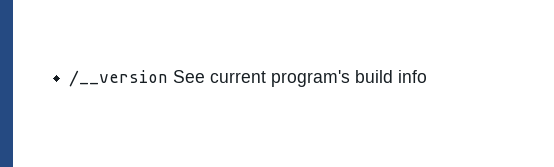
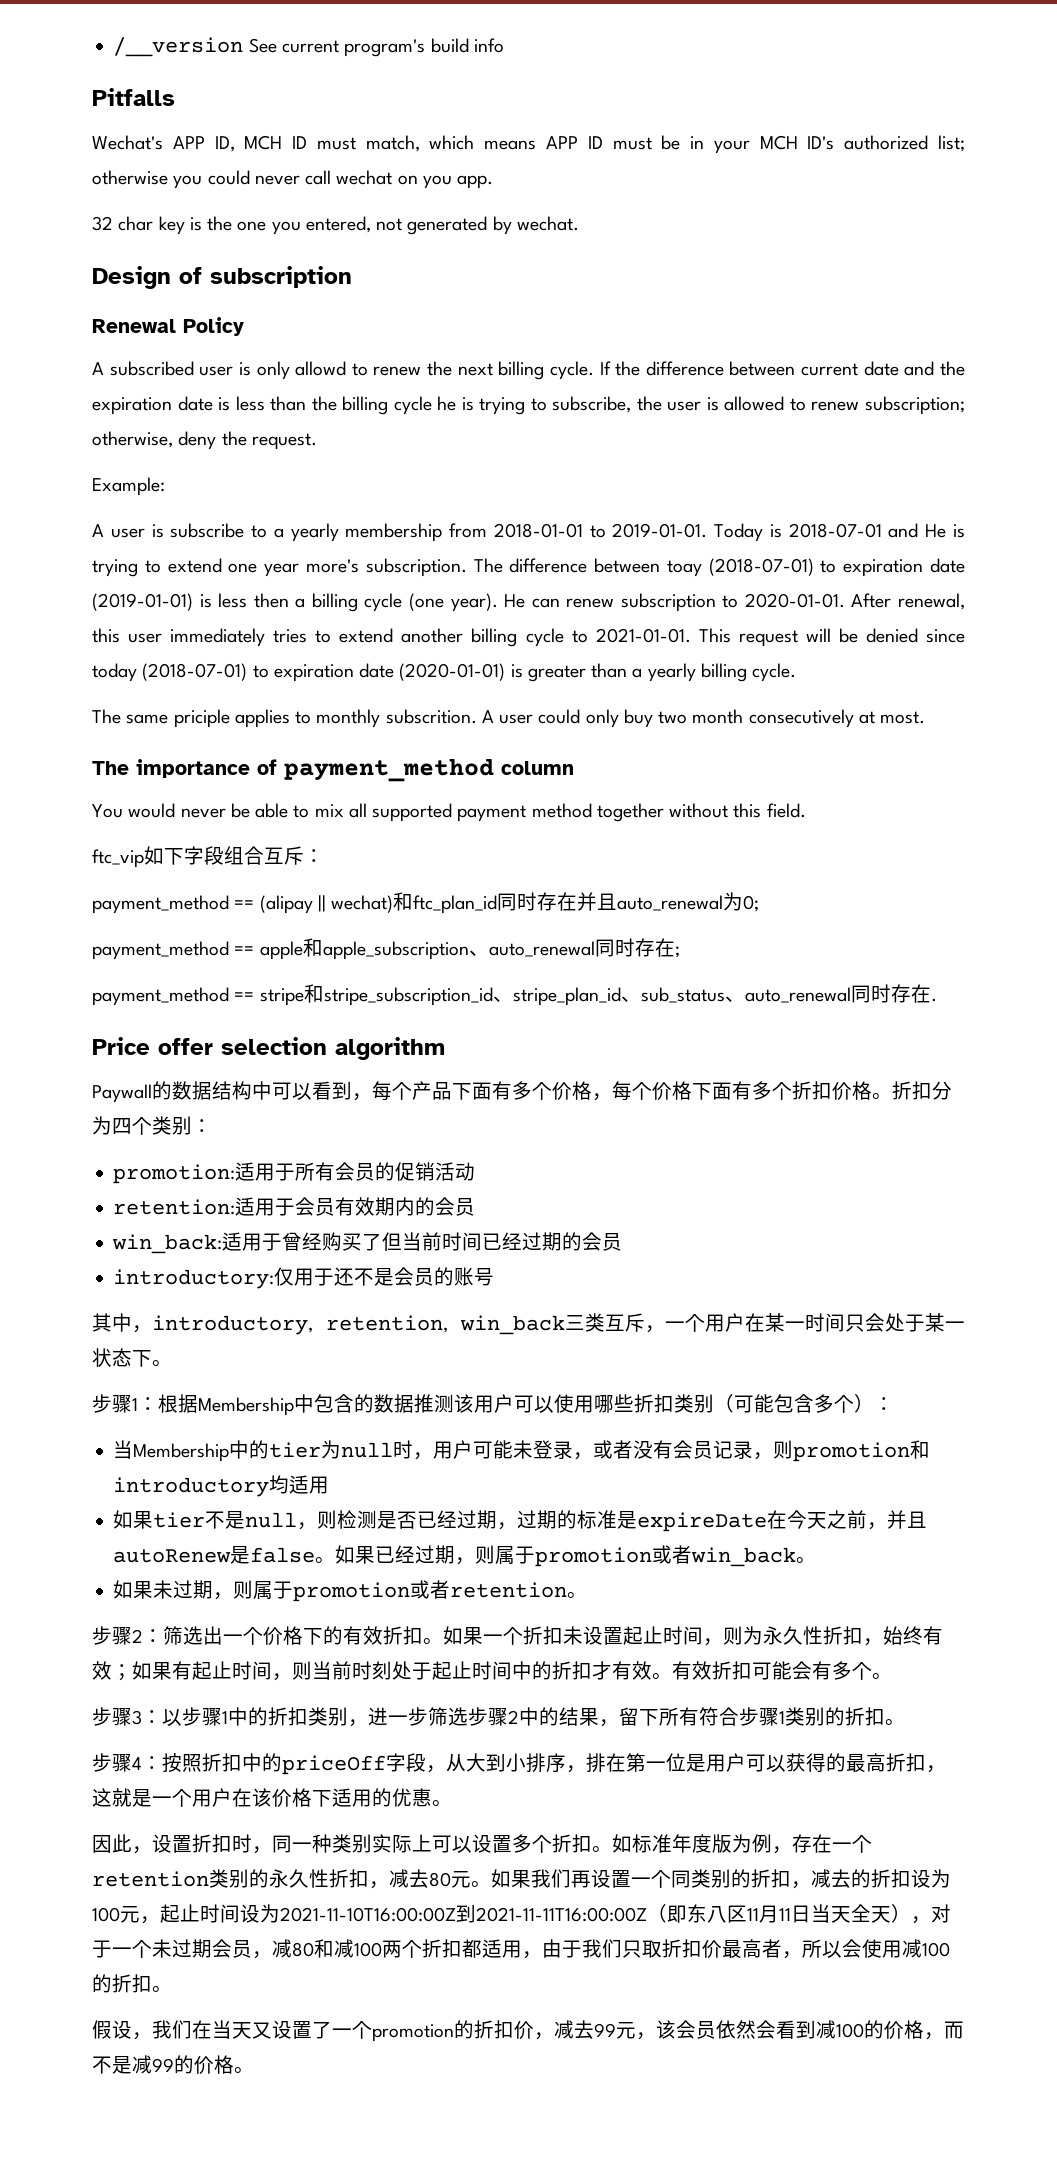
+ Pitfalls
+ Wechat's APP ID, MCH ID must match, which means APP ID must be in your MCH ID's authorized list; otherwise you could never call wechat on you app.
+ 32 char key is the one you entered, not generated by wechat.
+ Design of subscription
+ Renewal Policy
+ A subscribed user is only allowd to renew the next billing cycle. If the difference between current date and the expiration date is less than the billing cycle he is trying to subscribe, the user is allowed to renew subscription; otherwise, deny the request.
+ Example:
+ A user is subscribe to a yearly membership from 2018-01-01 to 2019-01-01. Today is 2018-07-01 and He is trying to extend one year more's subscription. The difference between toay (2018-07-01) to expiration date (2019-01-01) is less then a billing cycle (one year). He can renew subscription to 2020-01-01. After renewal, this user immediately tries to extend another billing cycle to 2021-01-01. This request will be denied since today (2018-07-01) to expiration date (2020-01-01) is greater than a yearly billing cycle.
+ The same priciple applies to monthly subscrition. A user could only buy two month consecutively at most.
+ The importance of payment_method column
+ You would never be able to mix all supported payment method together without this field.
+ ftc_vip如下字段组合互斥：
+ payment_method == (alipay || wechat)和ftc_plan_id同时存在并且auto_renewal为0;
+ payment_method == apple和apple_subscription、auto_renewal同时存在;
+ payment_method == stripe和stripe_subscription_id、stripe_plan_id、sub_status、auto_renewal同时存在.
+ Price offer selection algorithm
+ Paywall的数据结构中可以看到，每个产品下面有多个价格，每个价格下面有多个折扣价格。折扣分为四个类别：
+ promotion:适用于所有会员的促销活动
+ retention:适用于会员有效期内的会员
+ win_back:适用于曾经购买了但当前时间已经过期的会员
+ introductory:仅用于还不是会员的账号
+ 其中，introductory, retention, win_back三类互斥，一个用户在某一时间只会处于某一状态下。
+ 步骤1：根据Membership中包含的数据推测该用户可以使用哪些折扣类别（可能包含多个）：
+ 当Membership中的tier为null时，用户可能未登录，或者没有会员记录，则promotion和introductory均适用
+ 如果tier不是null，则检测是否已经过期，过期的标准是expireDate在今天之前，并且autoRenew是false。如果已经过期，则属于promotion或者win_back。
+ 如果未过期，则属于promotion或者retention。
+ 步骤2：筛选出一个价格下的有效折扣。如果一个折扣未设置起止时间，则为永久性折扣，始终有效；如果有起止时间，则当前时刻处于起止时间中的折扣才有效。有效折扣可能会有多个。
+ 步骤3：以步骤1中的折扣类别，进一步筛选步骤2中的结果，留下所有符合步骤1类别的折扣。
+ 步骤4：按照折扣中的priceOff字段，从大到小排序，排在第一位是用户可以获得的最高折扣，这就是一个用户在该价格下适用的优惠。
+ 因此，设置折扣时，同一种类别实际上可以设置多个折扣。如标准年度版为例，存在一个retention类别的永久性折扣，减去80元。如果我们再设置一个同类别的折扣，减去的折扣设为100元，起止时间设为2021-11-10T16:00:00Z到2021-11-11T16:00:00Z（即东八区11月11日当天全天），对于一个未过期会员，减80和减100两个折扣都适用，由于我们只取折扣价最高者，所以会使用减100的折扣。
+ 假设，我们在当天又设置了一个promotion的折扣价，减去99元，该会员依然会看到减100的价格，而不是减99的价格。

